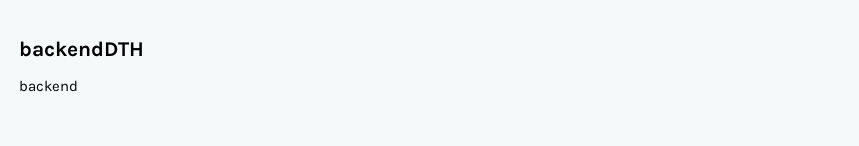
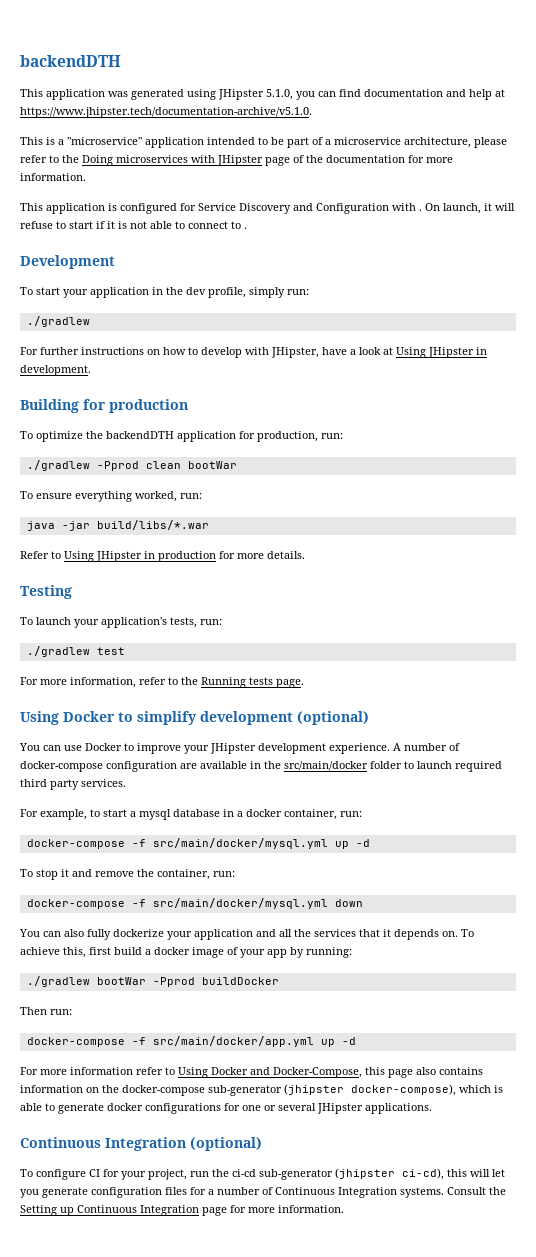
- backend
+ This application was generated using JHipster 5.1.0, you can find documentation and help at https://www.jhipster.tech/documentation-archive/v5.1.0.
+ This is a "microservice" application intended to be part of a microservice architecture, please refer to the Doing microservices with JHipster page of the documentation for more information.
+ This application is configured for Service Discovery and Configuration with . On launch, it will refuse to start if it is not able to connect to .
+ Development
+ To start your application in the dev profile, simply run:
+ ./gradlew
+ For further instructions on how to develop with JHipster, have a look at Using JHipster in development.
+ Building for production
+ To optimize the backendDTH application for production, run:
+ ./gradlew -Pprod clean bootWar
+ To ensure everything worked, run:
+ java -jar build/libs/*.war
+ Refer to Using JHipster in production for more details.
+ Testing
+ To launch your application's tests, run:
+ ./gradlew test
+ For more information, refer to the Running tests page.
+ Using Docker to simplify development (optional)
+ You can use Docker to improve your JHipster development experience. A number of docker-compose configuration are available in the src/main/docker folder to launch required third party services.
+ For example, to start a mysql database in a docker container, run:
+ docker-compose -f src/main/docker/mysql.yml up -d
+ To stop it and remove the container, run:
+ docker-compose -f src/main/docker/mysql.yml down
+ You can also fully dockerize your application and all the services that it depends on. To achieve this, first build a docker image of your app by running:
+ ./gradlew bootWar -Pprod buildDocker
+ Then run:
+ docker-compose -f src/main/docker/app.yml up -d
+ For more information refer to Using Docker and Docker-Compose, this page also contains information on the docker-compose sub-generator (jhipster docker-compose), which is able to generate docker configurations for one or several JHipster applications.
+ Continuous Integration (optional)
+ To configure CI for your project, run the ci-cd sub-generator (jhipster ci-cd), this will let you generate configuration files for a number of Continuous Integration systems. Consult the Setting up Continuous Integration page for more information.

